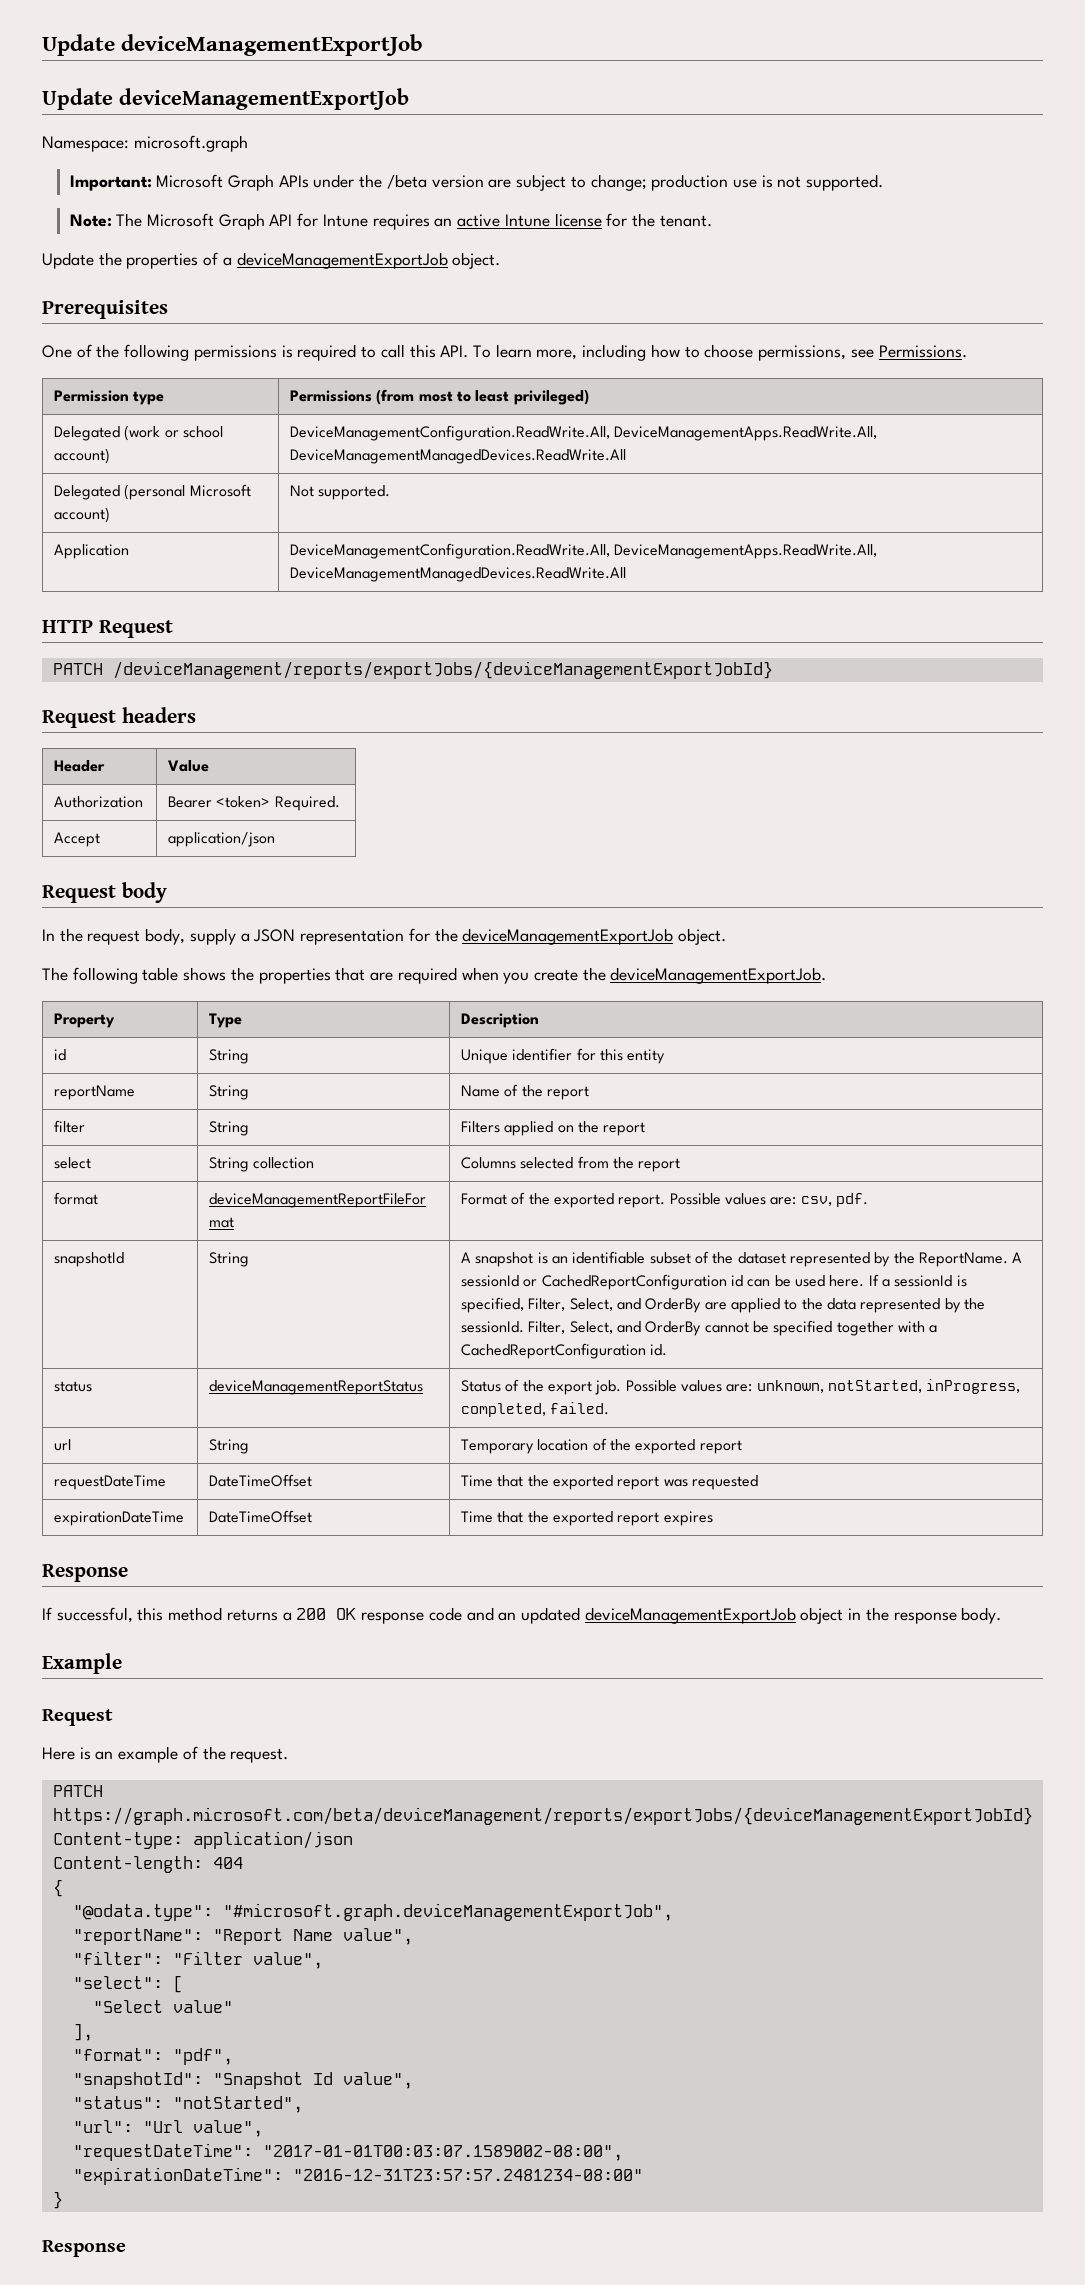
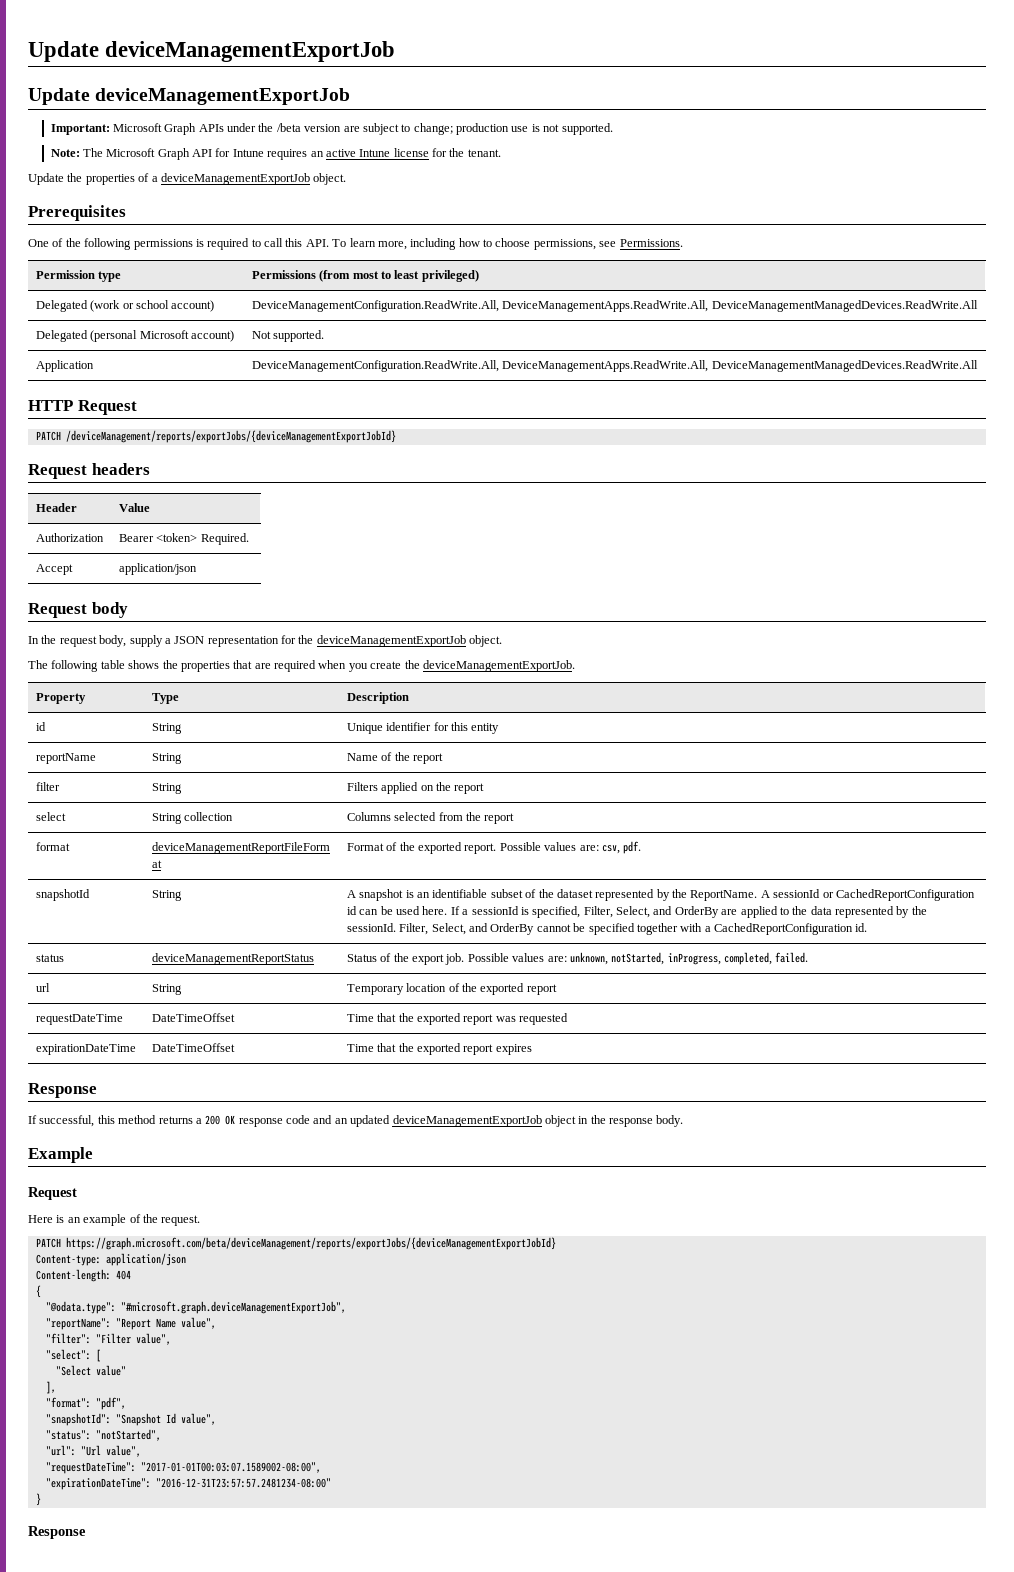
- Namespace: microsoft.graph

